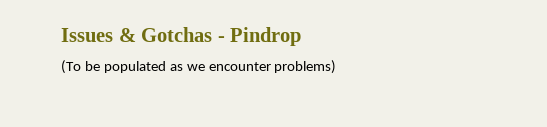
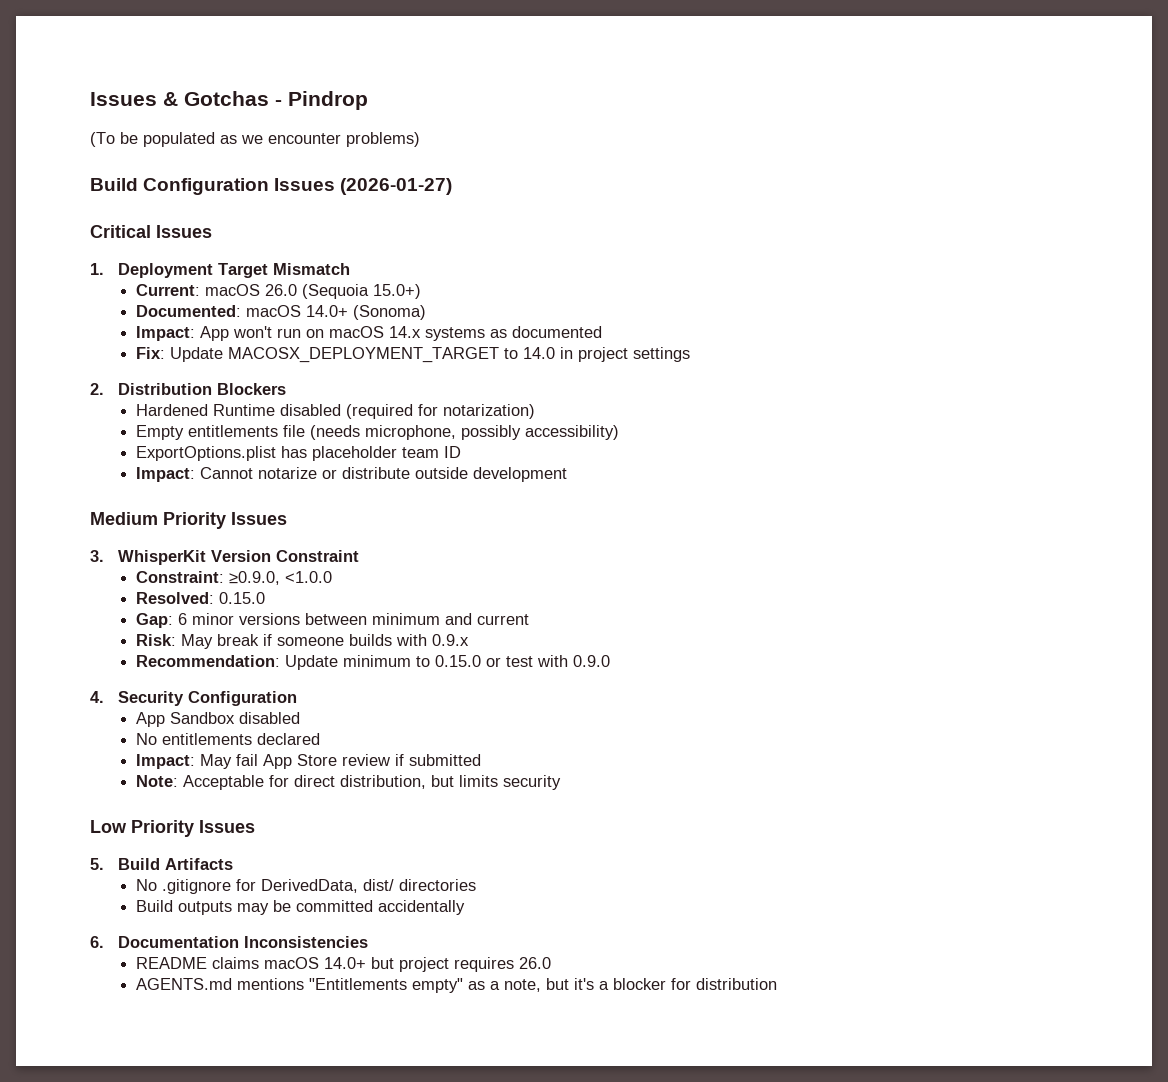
+ Build Configuration Issues (2026-01-27)
+ Critical Issues
+ 1. Deployment Target Mismatch
+ Current: macOS 26.0 (Sequoia 15.0+)
+ Documented: macOS 14.0+ (Sonoma)
+ Impact: App won't run on macOS 14.x systems as documented
+ Fix: Update MACOSX_DEPLOYMENT_TARGET to 14.0 in project settings
+ 2. Distribution Blockers
+ Hardened Runtime disabled (required for notarization)
+ Empty entitlements file (needs microphone, possibly accessibility)
+ ExportOptions.plist has placeholder team ID
+ Impact: Cannot notarize or distribute outside development
+ Medium Priority Issues
+ 3. WhisperKit Version Constraint
+ Constraint: ≥0.9.0, <1.0.0
+ Resolved: 0.15.0
+ Gap: 6 minor versions between minimum and current
+ Risk: May break if someone builds with 0.9.x
+ Recommendation: Update minimum to 0.15.0 or test with 0.9.0
+ 4. Security Configuration
+ App Sandbox disabled
+ No entitlements declared
+ Impact: May fail App Store review if submitted
+ Note: Acceptable for direct distribution, but limits security
+ Low Priority Issues
+ 5. Build Artifacts
+ No .gitignore for DerivedData, dist/ directories
+ Build outputs may be committed accidentally
+ 6. Documentation Inconsistencies
+ README claims macOS 14.0+ but project requires 26.0
+ AGENTS.md mentions "Entitlements empty" as a note, but it's a blocker for distribution

